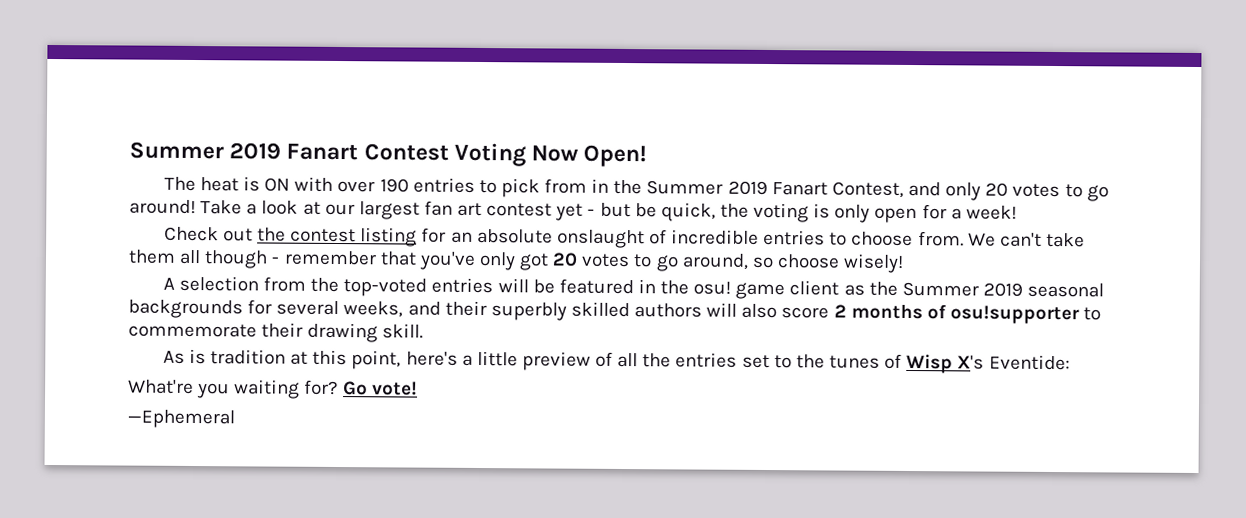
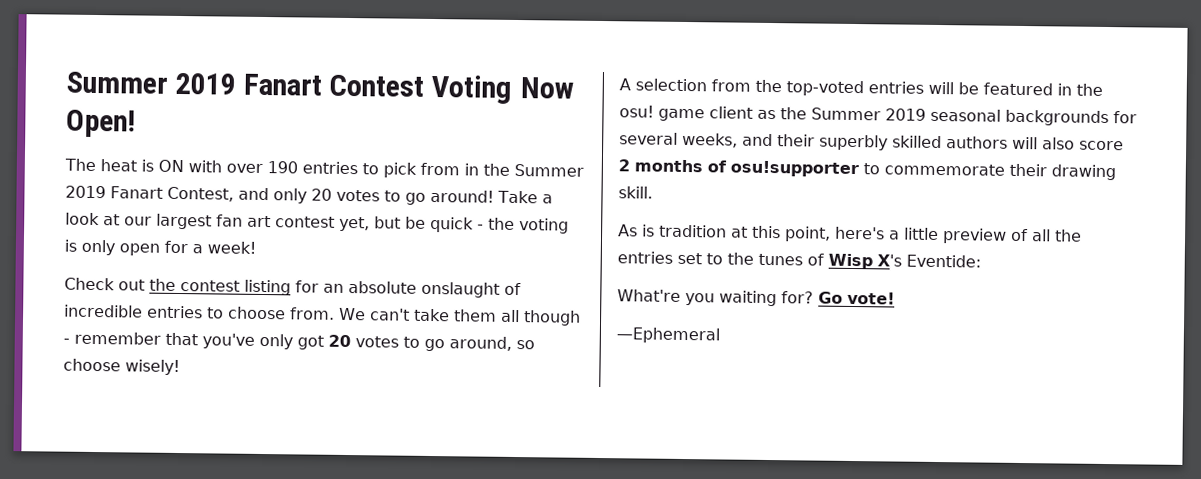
- Take a look at our largest fan art contest yet - but be quick, the voting is only open for a week!
+ Take a look at our largest fan art contest yet, but be quick - the voting is only open for a week!

